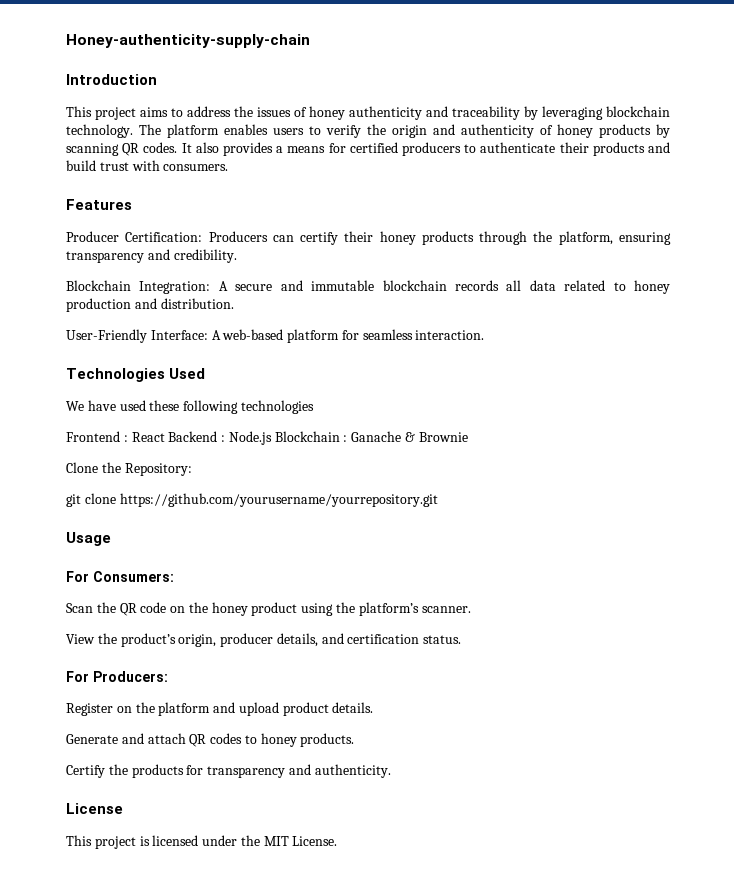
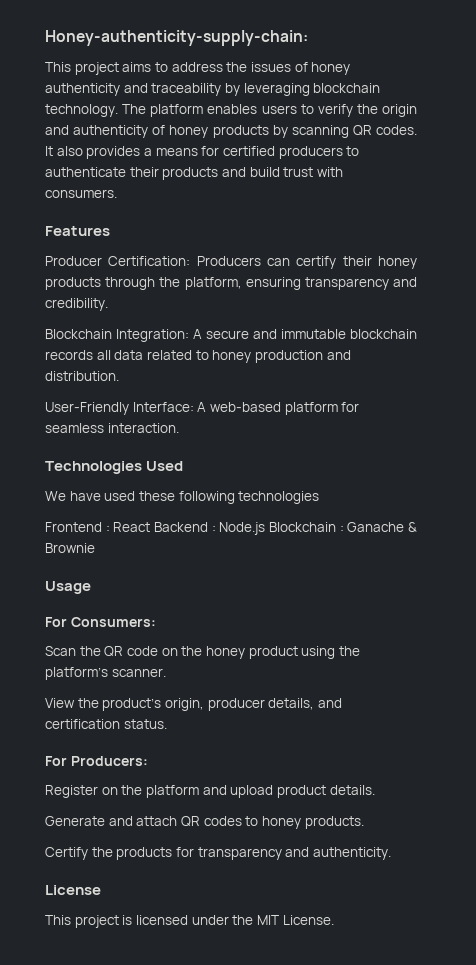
- Honey-authenticity-supply-chain
- Introduction
+ Honey-authenticity-supply-chain:
- Clone the Repository:
- git clone https://github.com/yourusername/yourrepository.git

